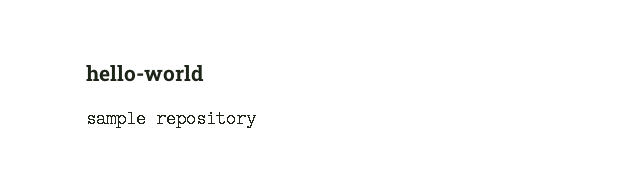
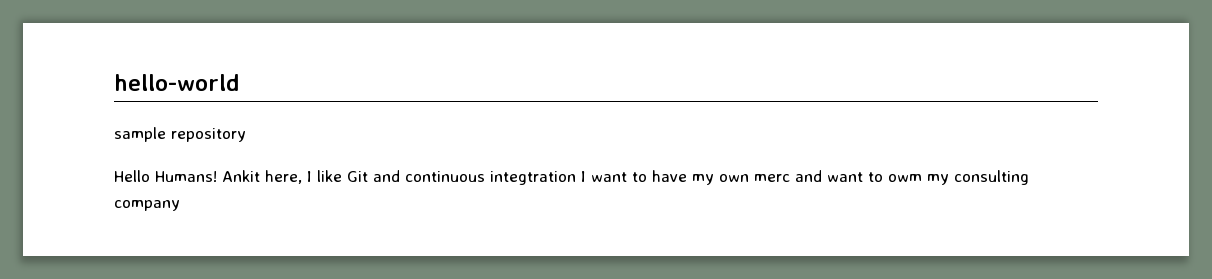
+ Hello Humans! Ankit here, I like Git and continuous integtration I want to have my own merc and want to owm my consulting company

